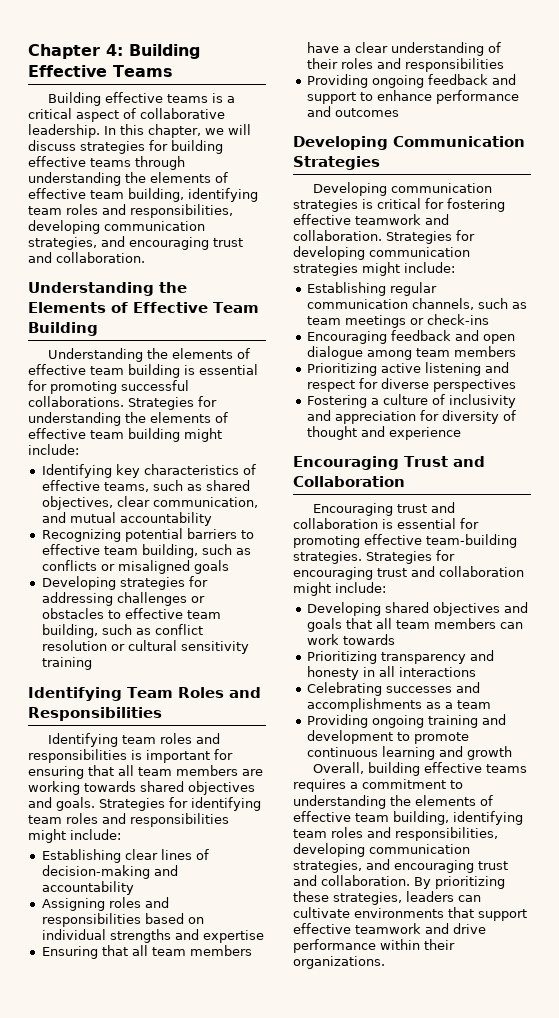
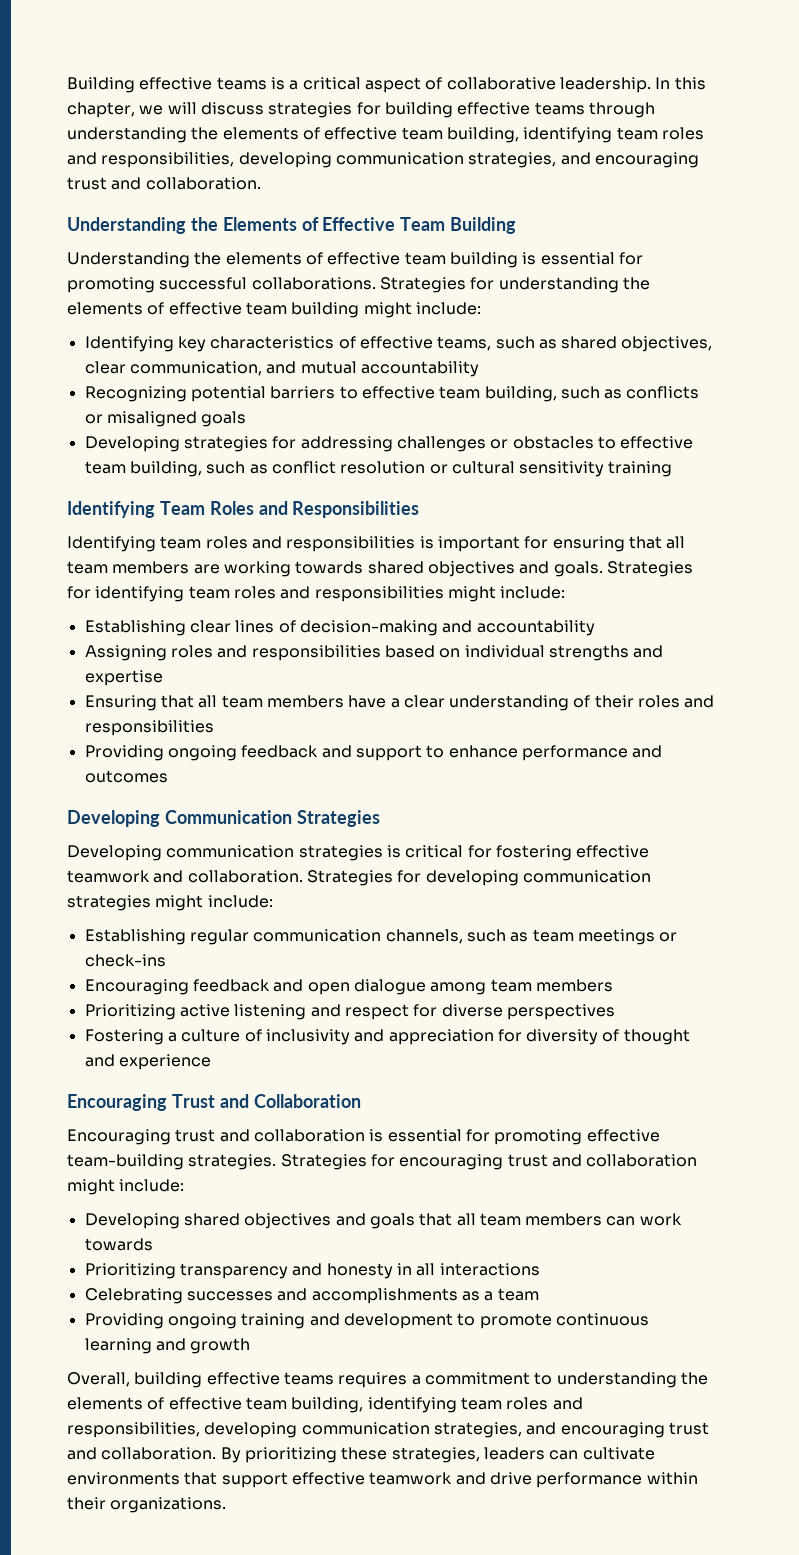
- Chapter 4: Building Effective Teams

